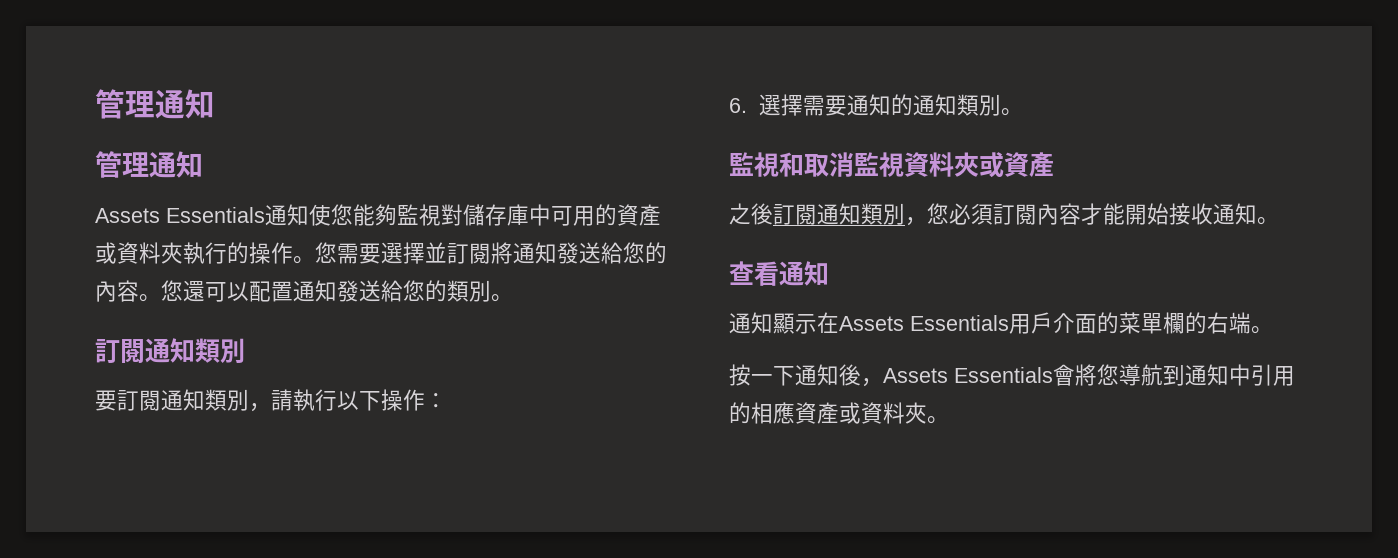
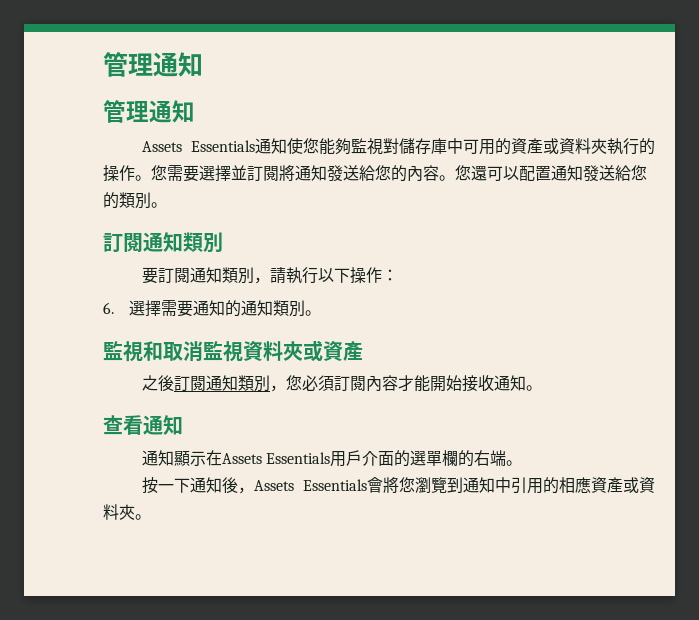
- 通知顯示在Assets Essentials用戶介面的菜單欄的右端。
+ 通知顯示在Assets Essentials用戶介面的選單欄的右端。
- 按一下通知後，Assets Essentials會將您導航到通知中引用的相應資產或資料夾。
+ 按一下通知後，Assets Essentials會將您瀏覽到通知中引用的相應資產或資料夾。

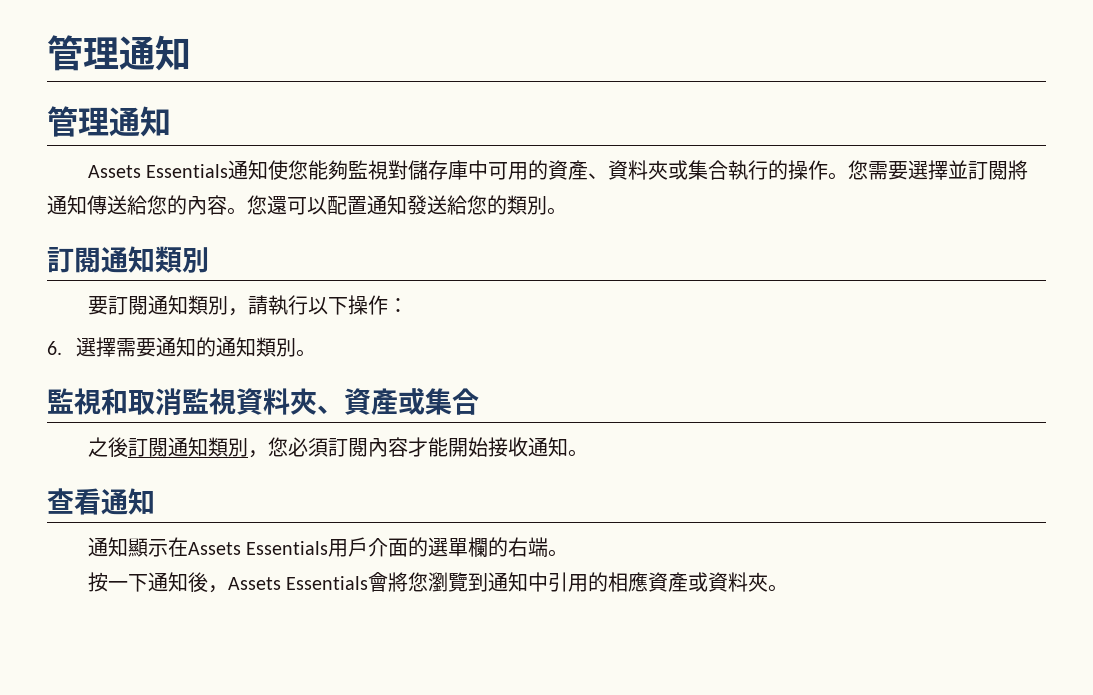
- Assets Essentials通知使您能夠監視對儲存庫中可用的資產或資料夾執行的操作。
+ Assets Essentials通知使您能夠監視對儲存庫中可用的資產、資料夾或集合執行的操作。
- 您需要選擇並訂閱將通知發送給您的內容。
+ 您需要選擇並訂閱將通知傳送給您的內容。
- 監視和取消監視資料夾或資產
+ 監視和取消監視資料夾、資產或集合

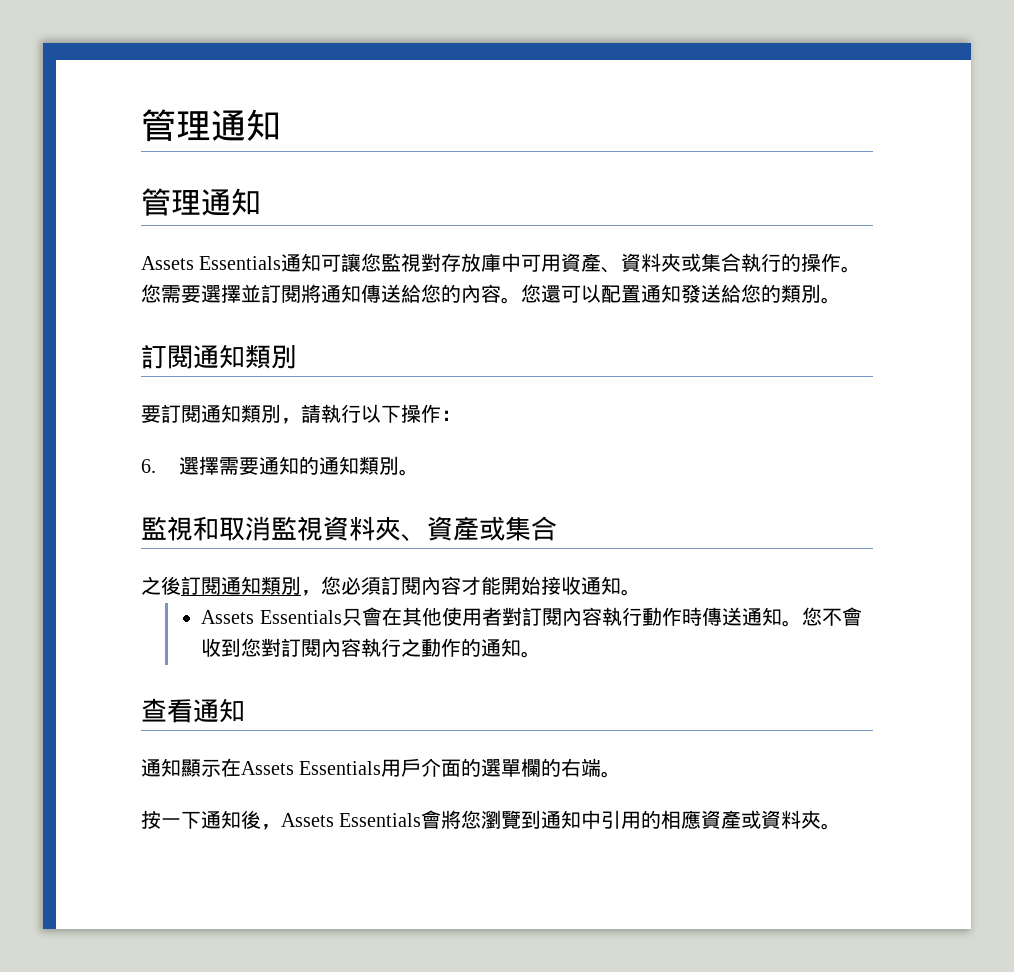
- Assets Essentials通知使您能夠監視對儲存庫中可用的資產、資料夾或集合執行的操作。
+ Assets Essentials通知可讓您監視對存放庫中可用資產、資料夾或集合執行的操作。
+ Assets Essentials只會在其他使用者對訂閱內容執行動作時傳送通知。您不會收到您對訂閱內容執行之動作的通知。

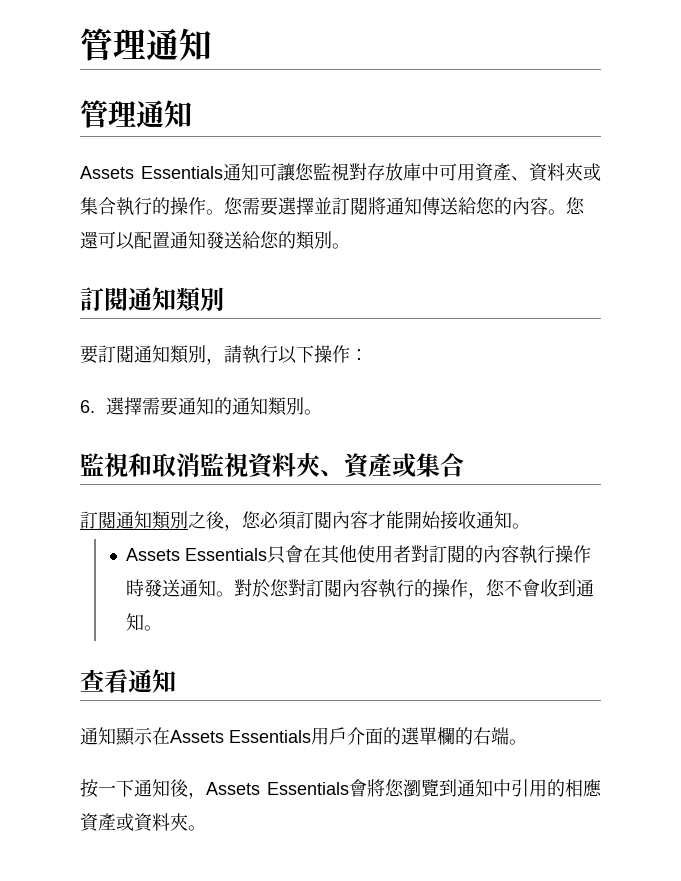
- 之後訂閱通知類別，您必須訂閱內容才能開始接收通知。
+ 訂閱通知類別之後，您必須訂閱內容才能開始接收通知。
- Assets Essentials只會在其他使用者對訂閱內容執行動作時傳送通知。您不會收到您對訂閱內容執行之動作的通知。
+ Assets Essentials只會在其他使用者對訂閱的內容執行操作時發送通知。對於您對訂閱內容執行的操作，您不會收到通知。

